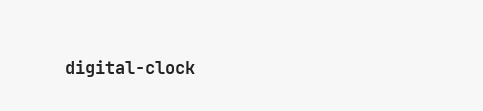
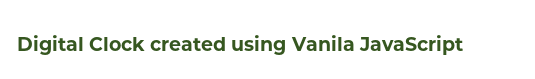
- digital-clock
+ Digital Clock created using Vanila JavaScript

